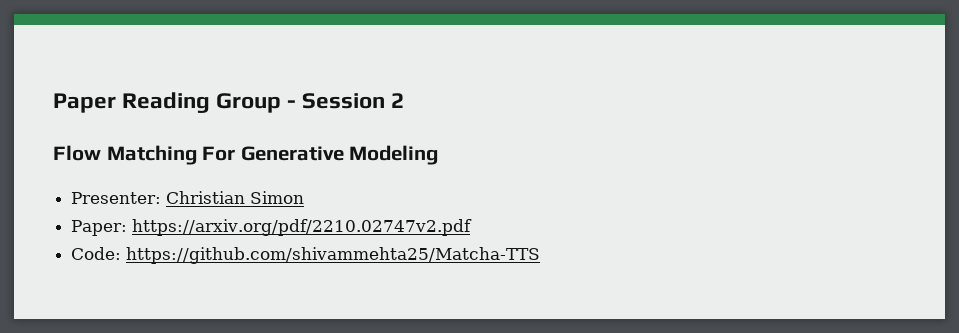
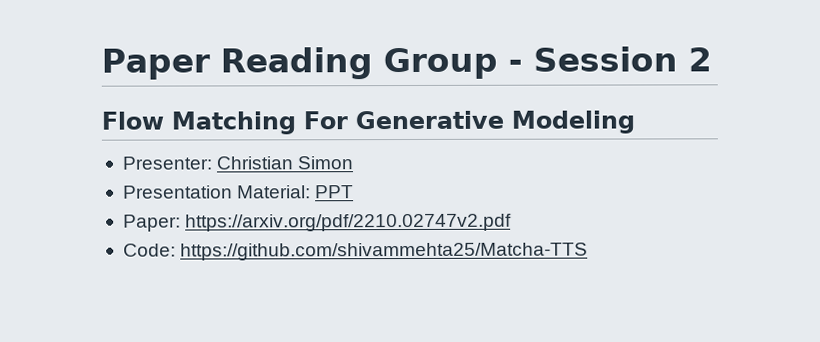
+ Presentation Material: PPT

